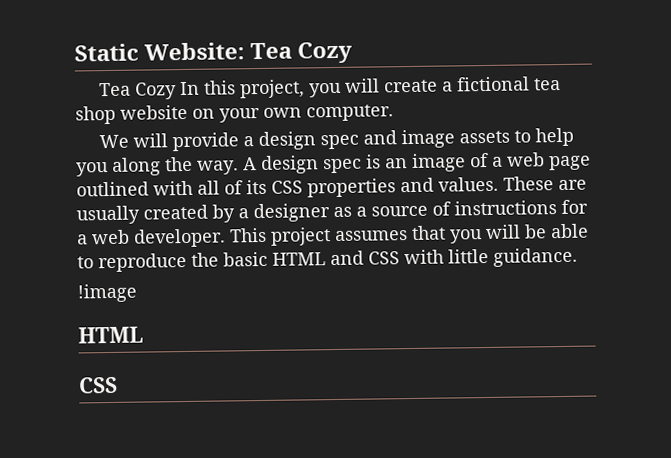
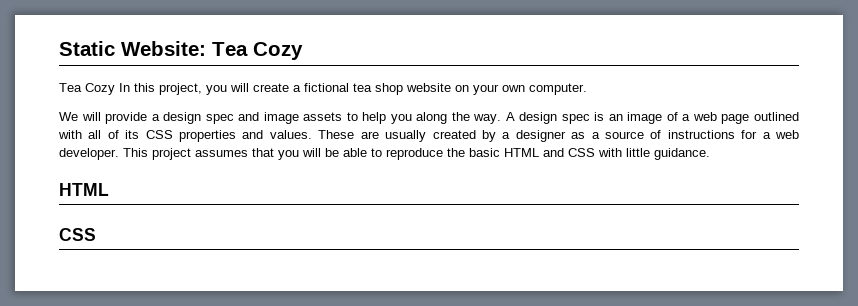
- !image

